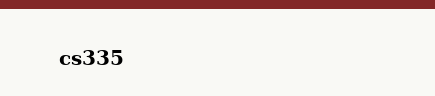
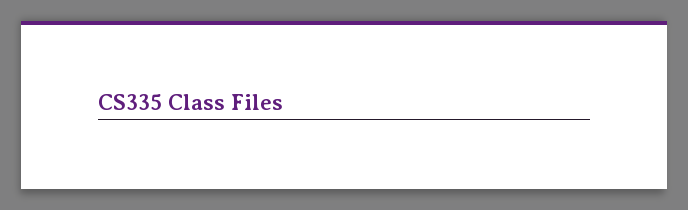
- cs335
+ CS335 Class Files

